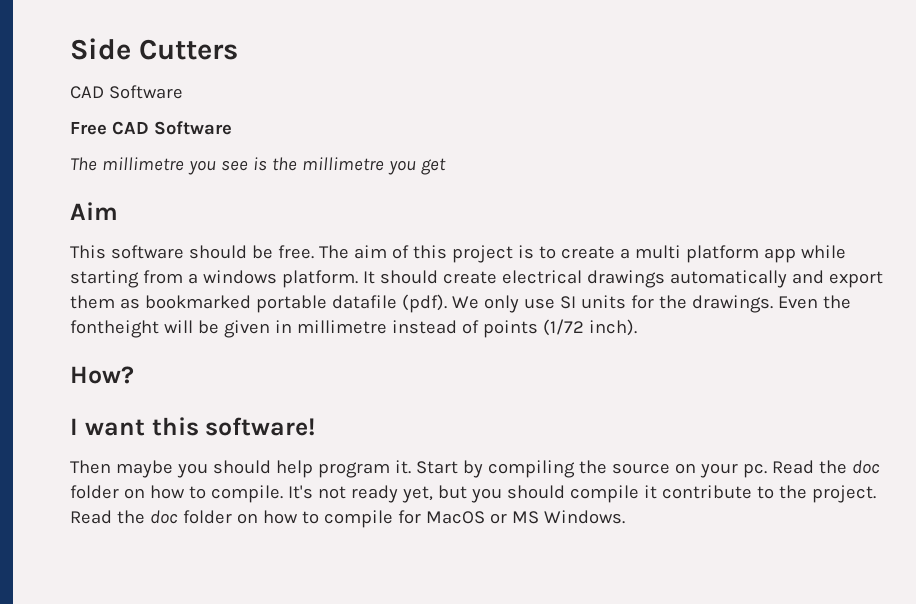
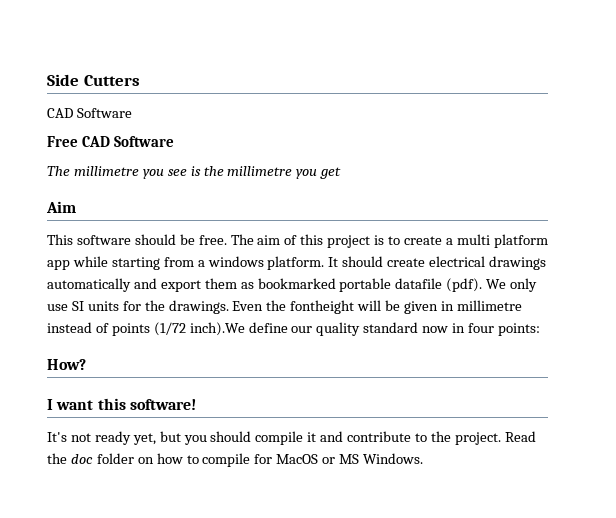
- Even the fontheight will be given in millimetre instead of points (1/72 inch).
+ Even the fontheight will be given in millimetre instead of points (1/72 inch).We define our quality standard now in four points:
- Then maybe you should help program it. Start by compiling the source on your pc. Read the doc folder on how to compile. It's not ready yet, but you should compile it contribute to the project.
+ It's not ready yet, but you should compile it and contribute to the project.

